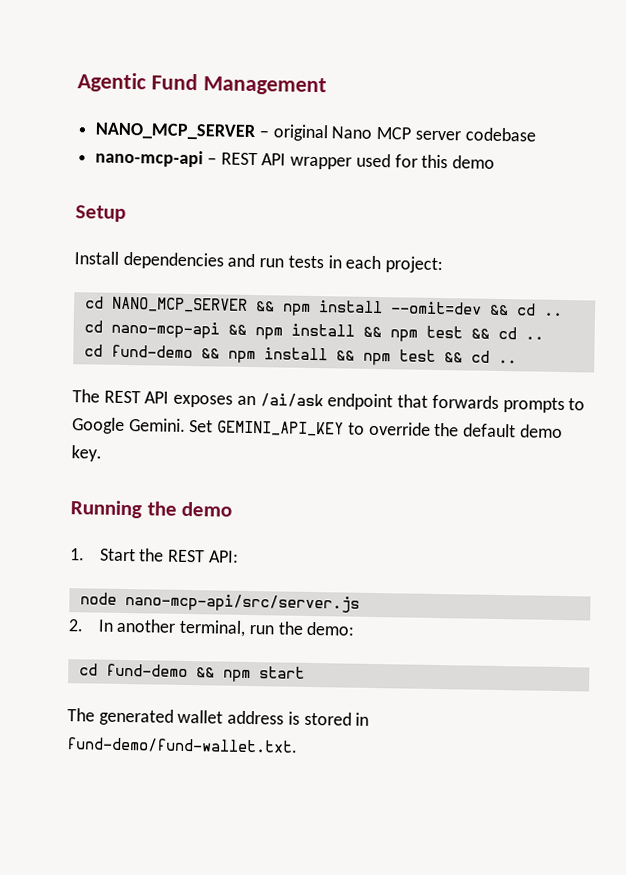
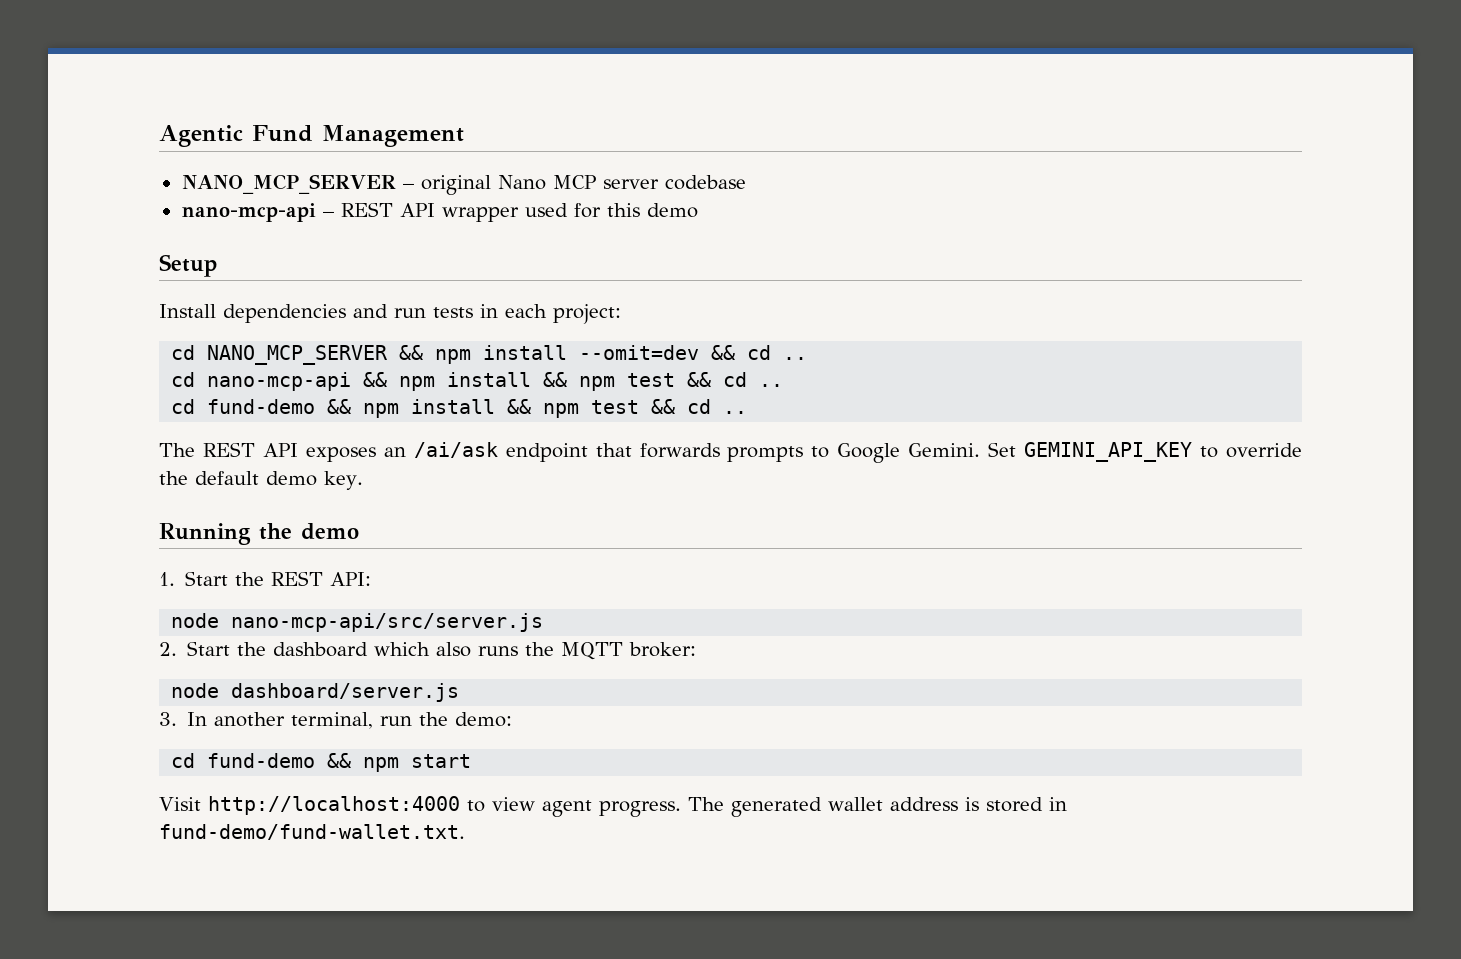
- 2. In another terminal, run the demo:
+ 2. Start the dashboard which also runs the MQTT broker:
+ node dashboard/server.js
+ 3. In another terminal, run the demo:
+ Visit http://localhost:4000 to view agent progress.

